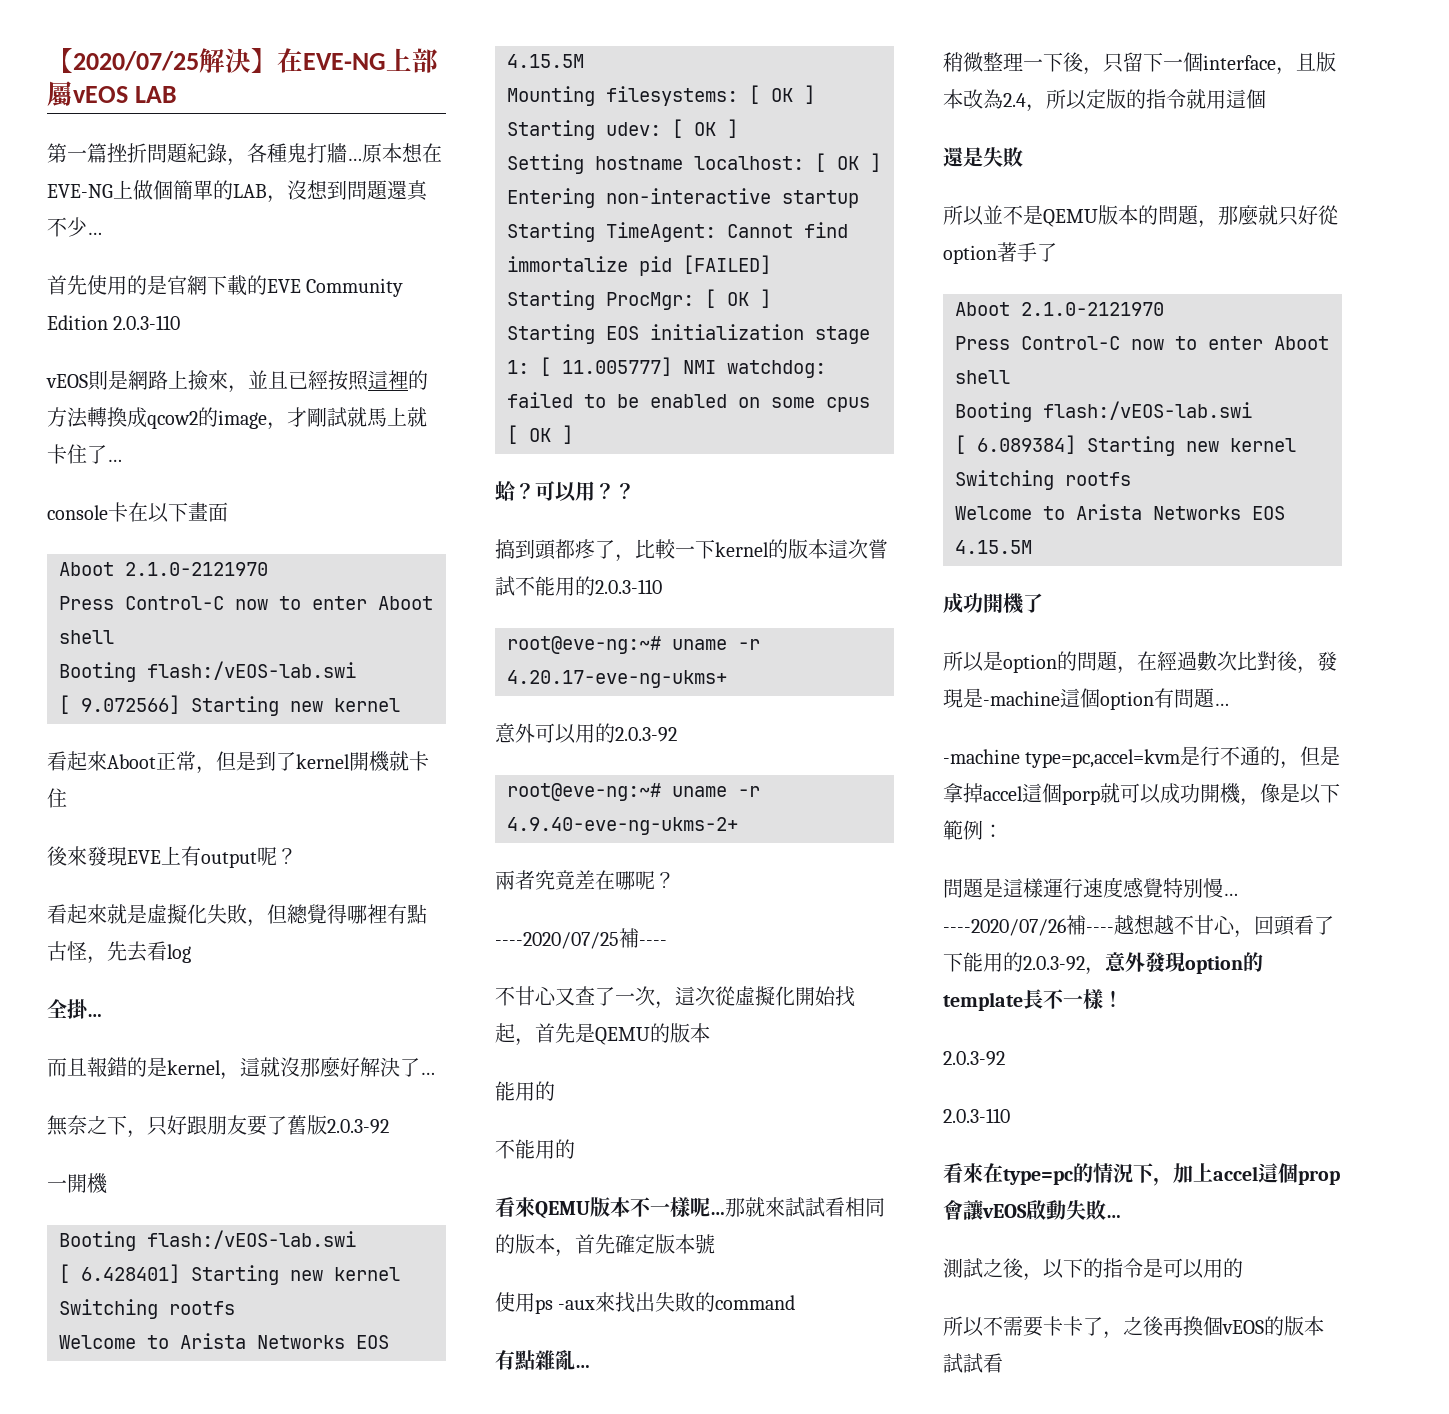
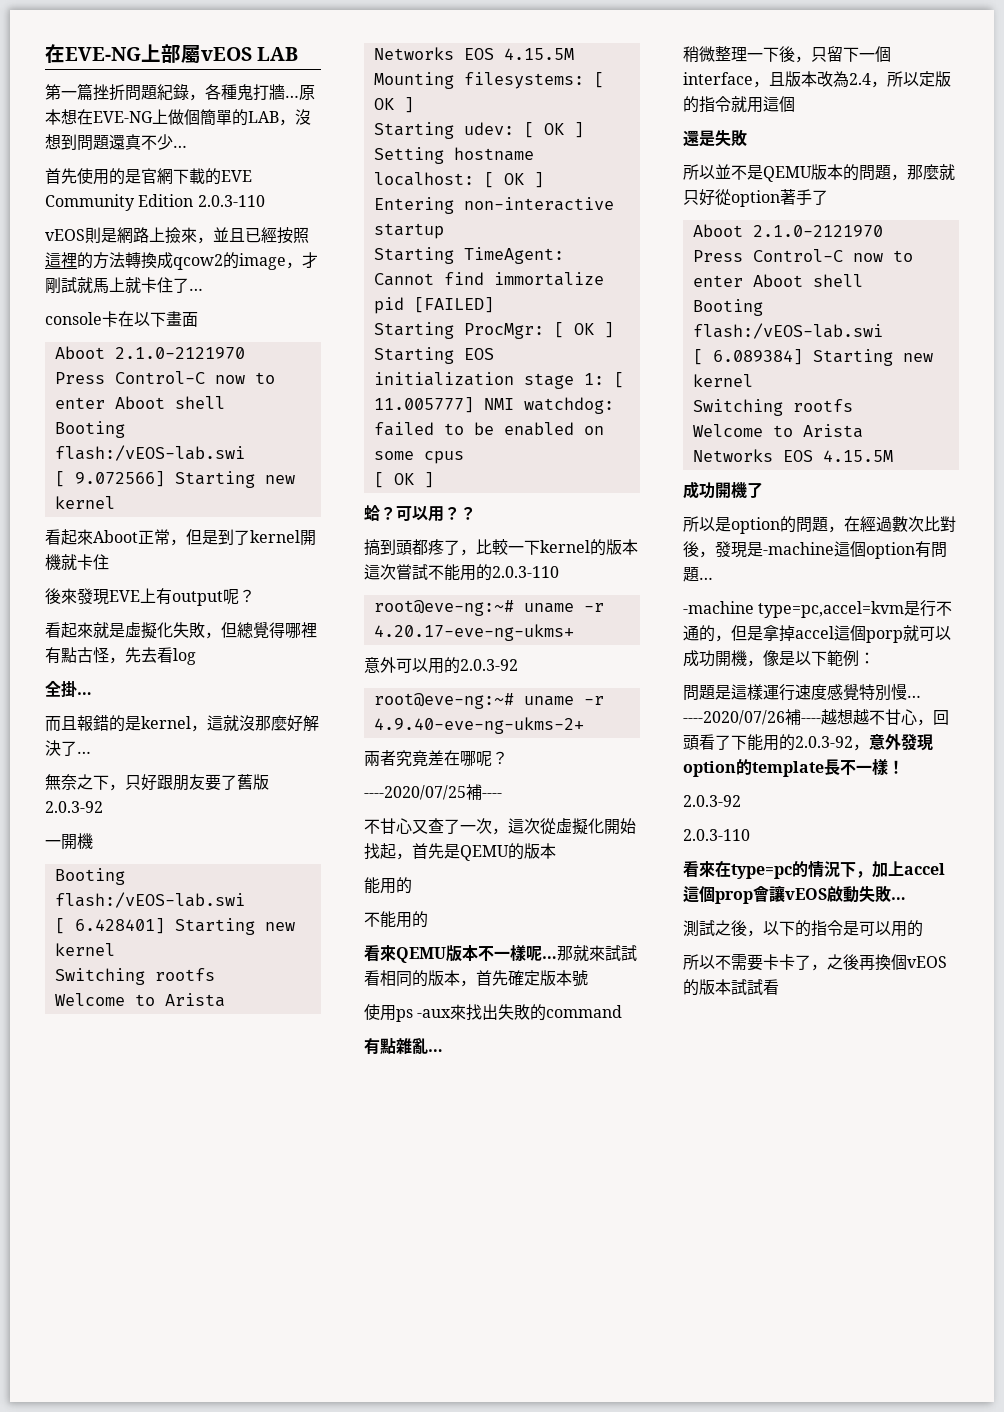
- 【2020/07/25解決】在EVE-NG上部屬vEOS LAB
+ 在EVE-NG上部屬vEOS LAB

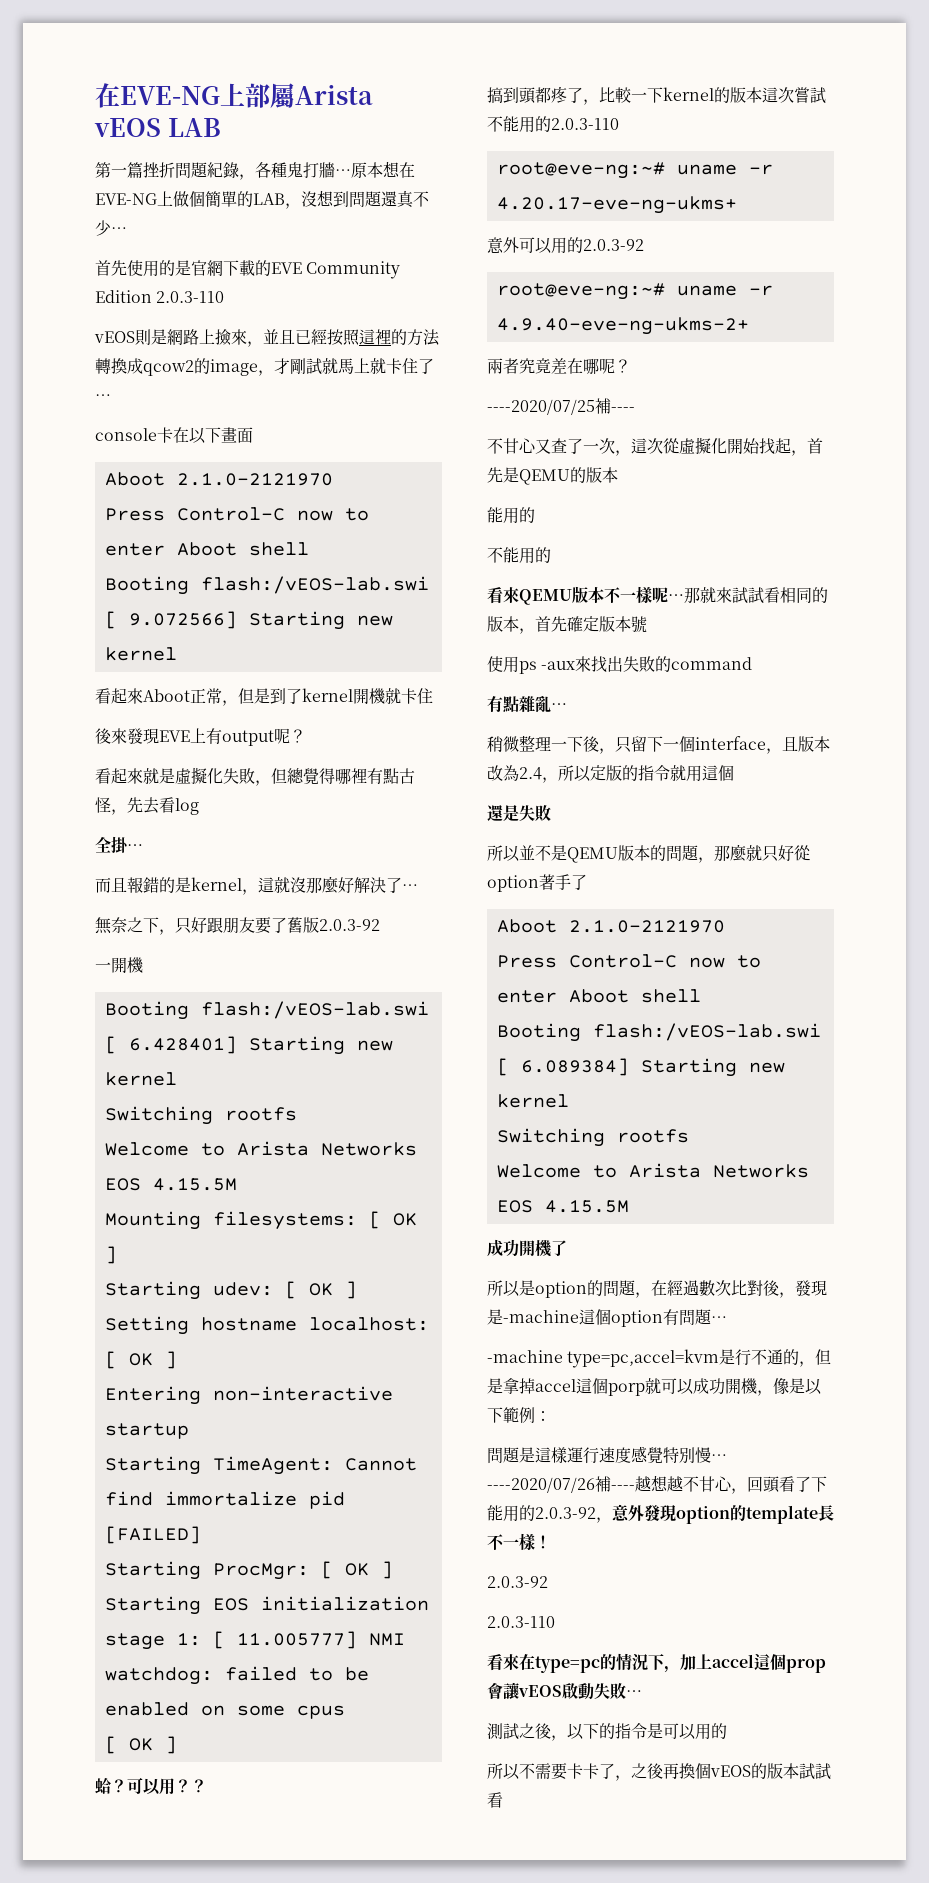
- 在EVE-NG上部屬vEOS LAB
+ 在EVE-NG上部屬Arista vEOS LAB

